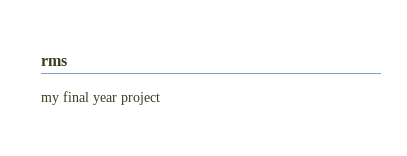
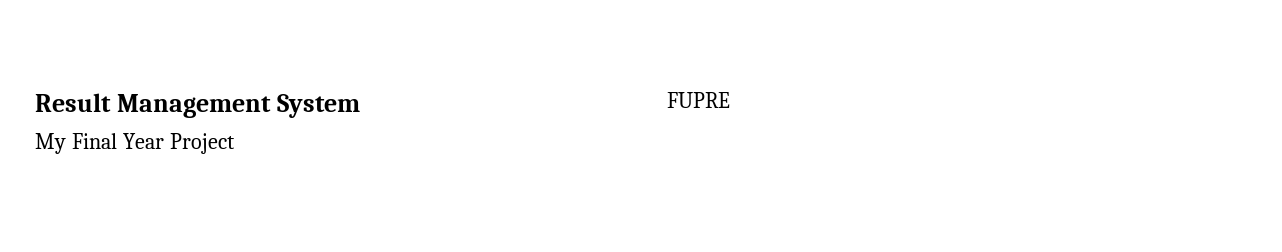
- rms
- my final year project
+ Result Management System
+ My Final Year Project
+ FUPRE

